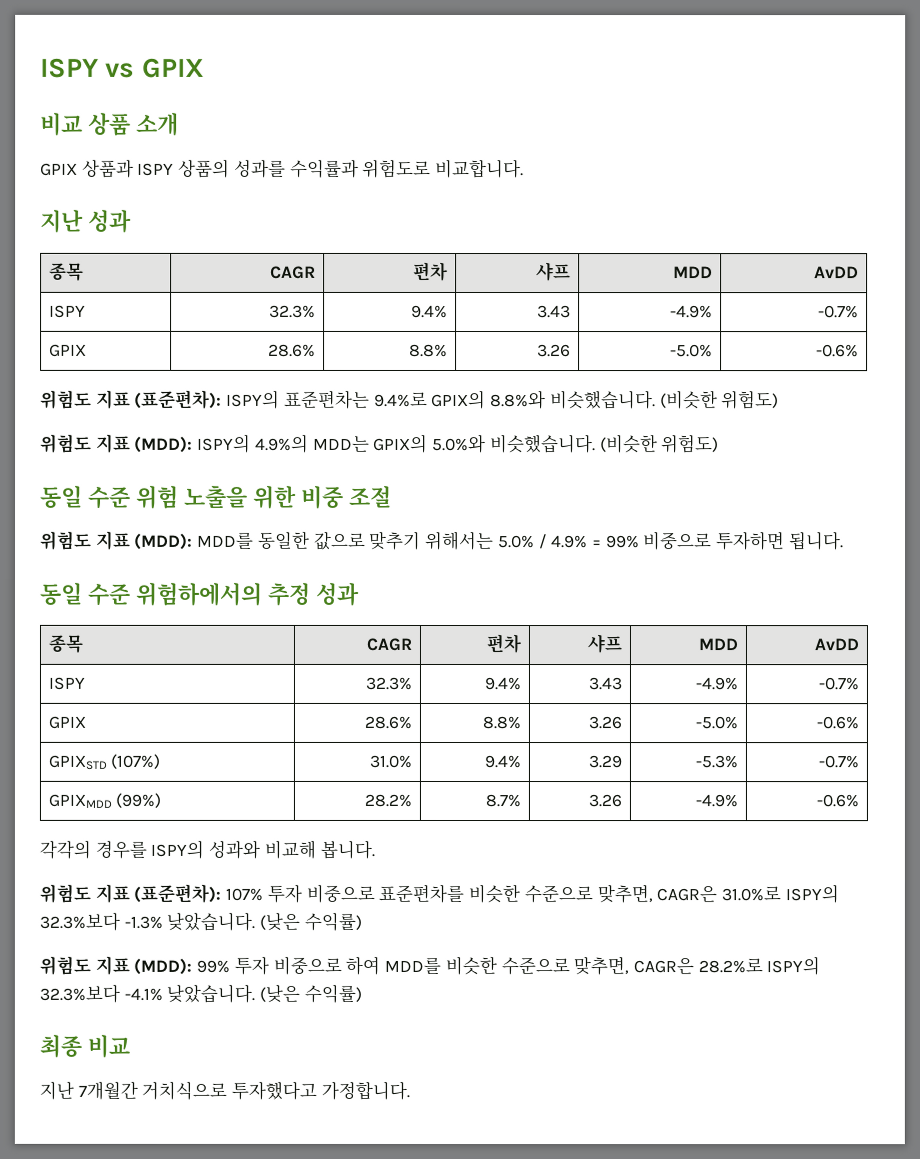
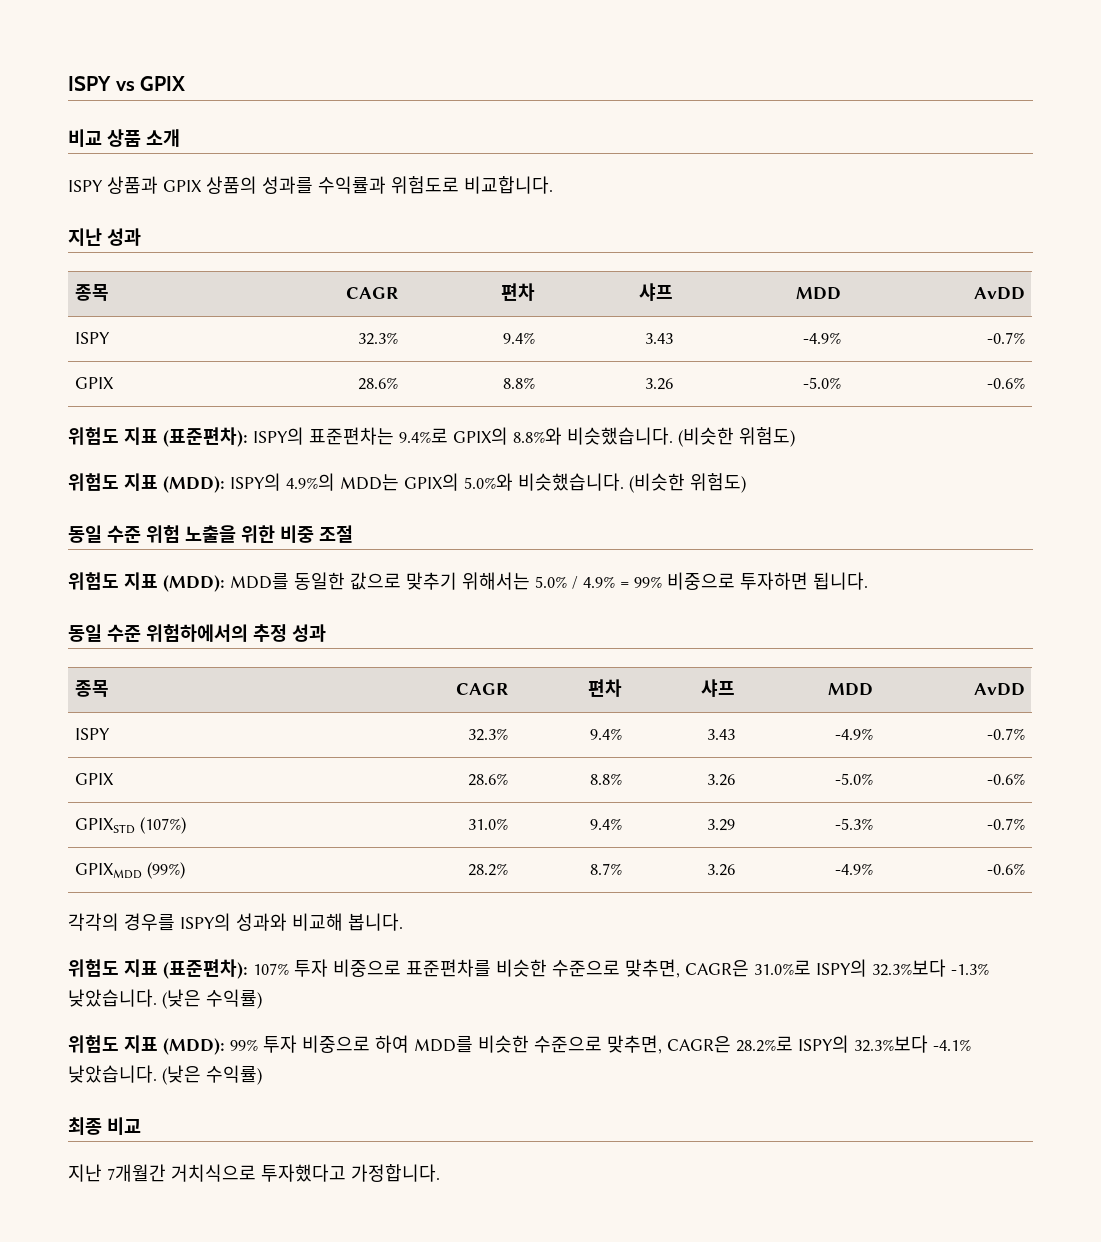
- GPIX 상품과 ISPY 상품의 성과를 수익률과 위험도로 비교합니다.
+ ISPY 상품과 GPIX 상품의 성과를 수익률과 위험도로 비교합니다.

